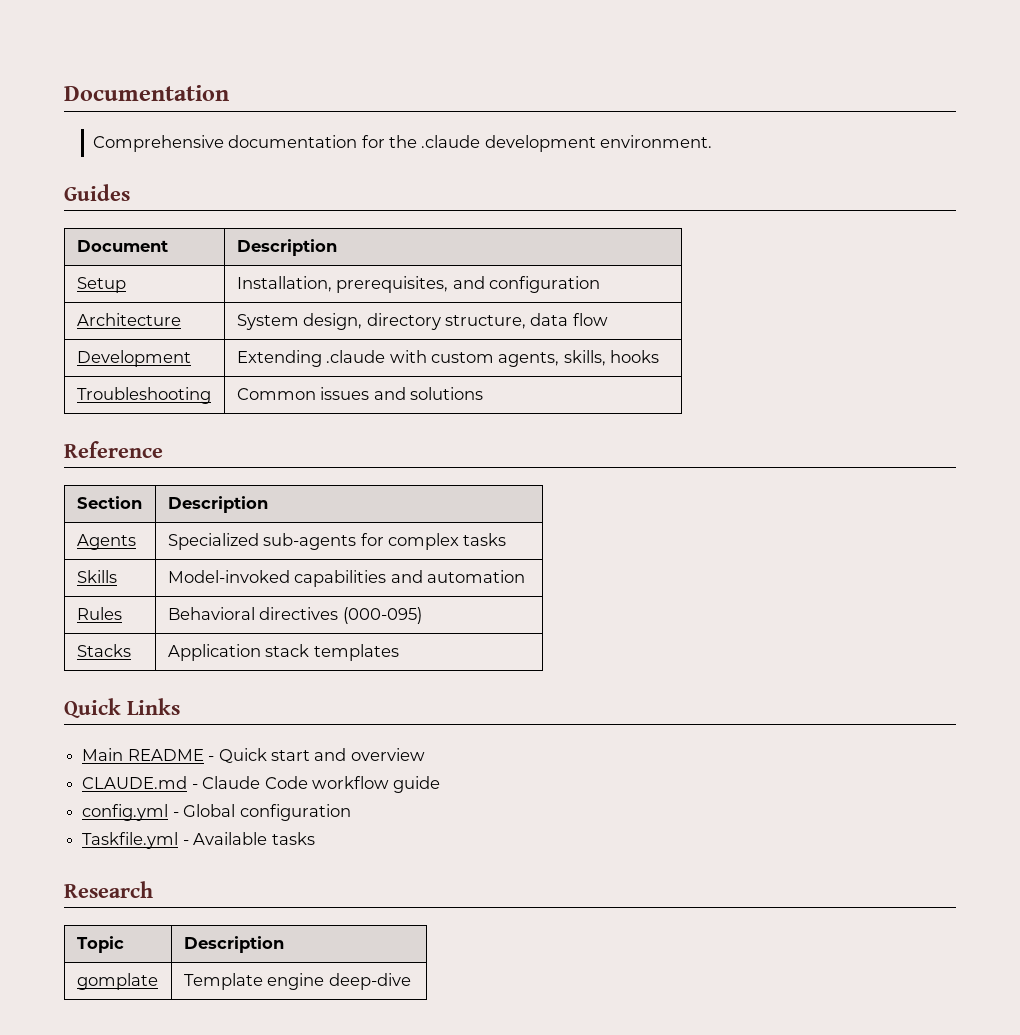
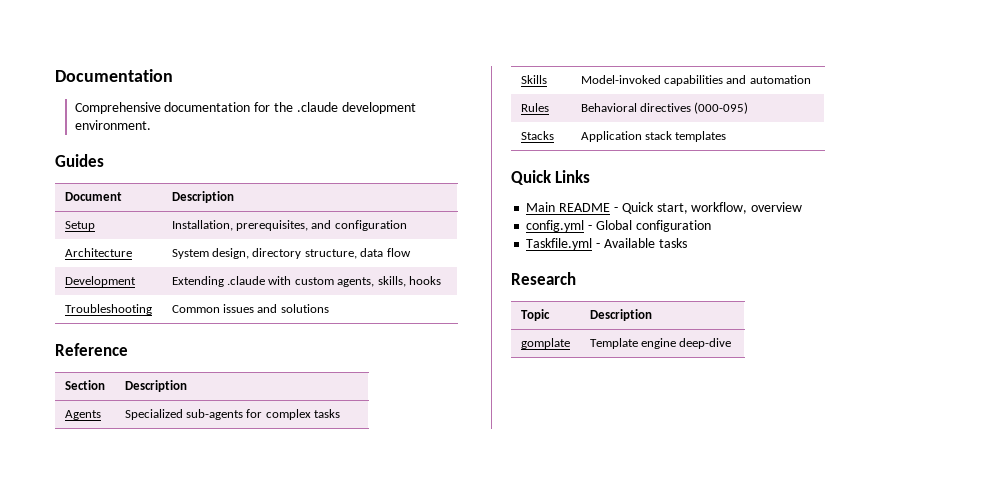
- Main README - Quick start and overview
+ Main README - Quick start, workflow, overview
- CLAUDE.md - Claude Code workflow guide

